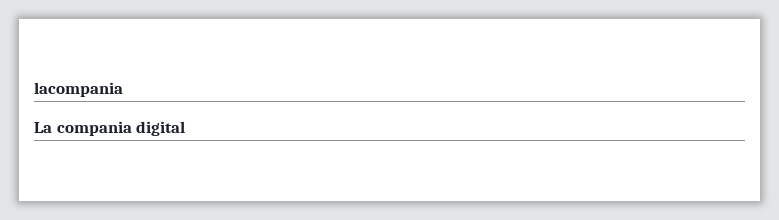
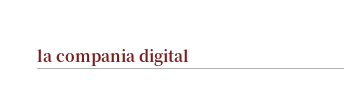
- lacompania
- La compania digital
+ la compania digital

